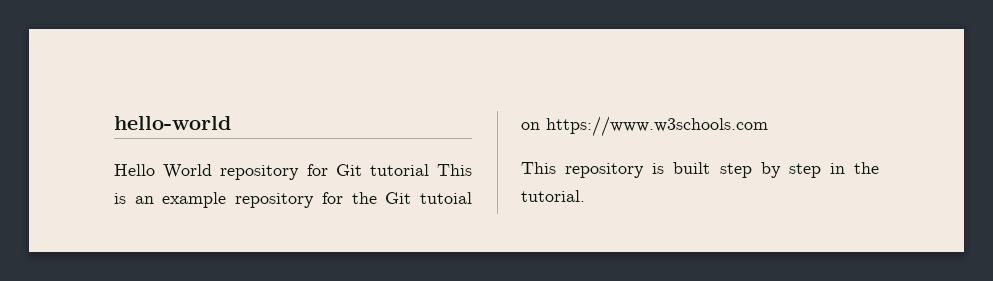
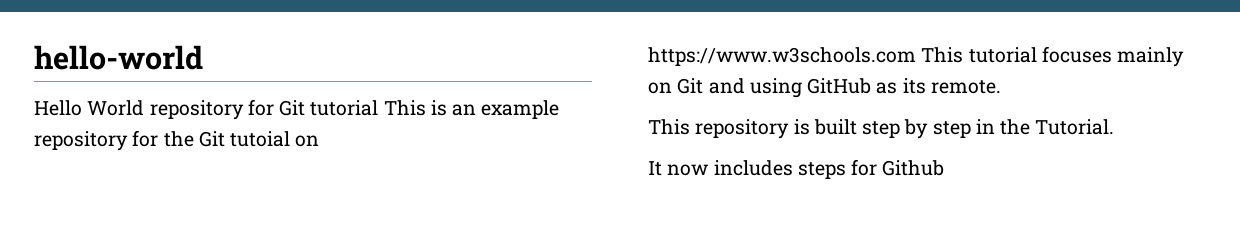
- Hello World repository for Git tutorial This is an example repository for the Git tutoial on https://www.w3schools.com
+ Hello World repository for Git tutorial This is an example repository for the Git tutoial on https://www.w3schools.com This tutorial focuses mainly on Git and using GitHub as its remote.
- This repository is built step by step in the tutorial.
+ This repository is built step by step in the Tutorial.
+ It now includes steps for Github

